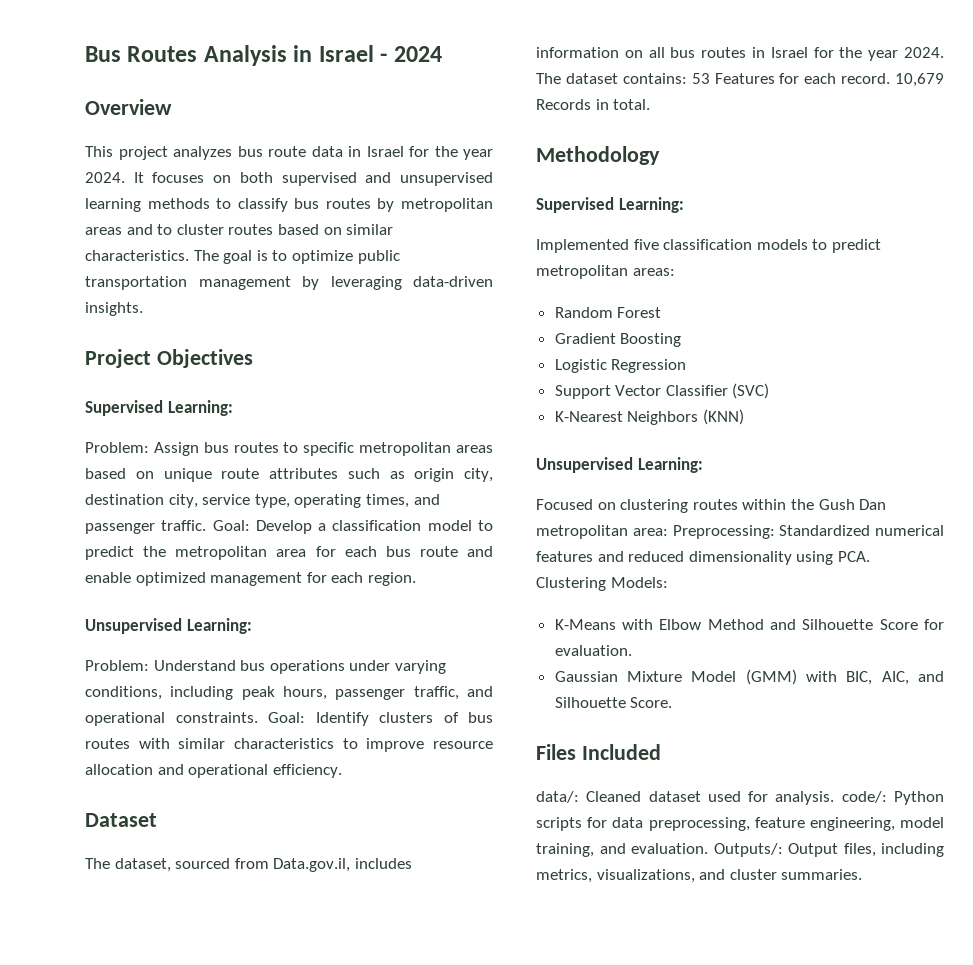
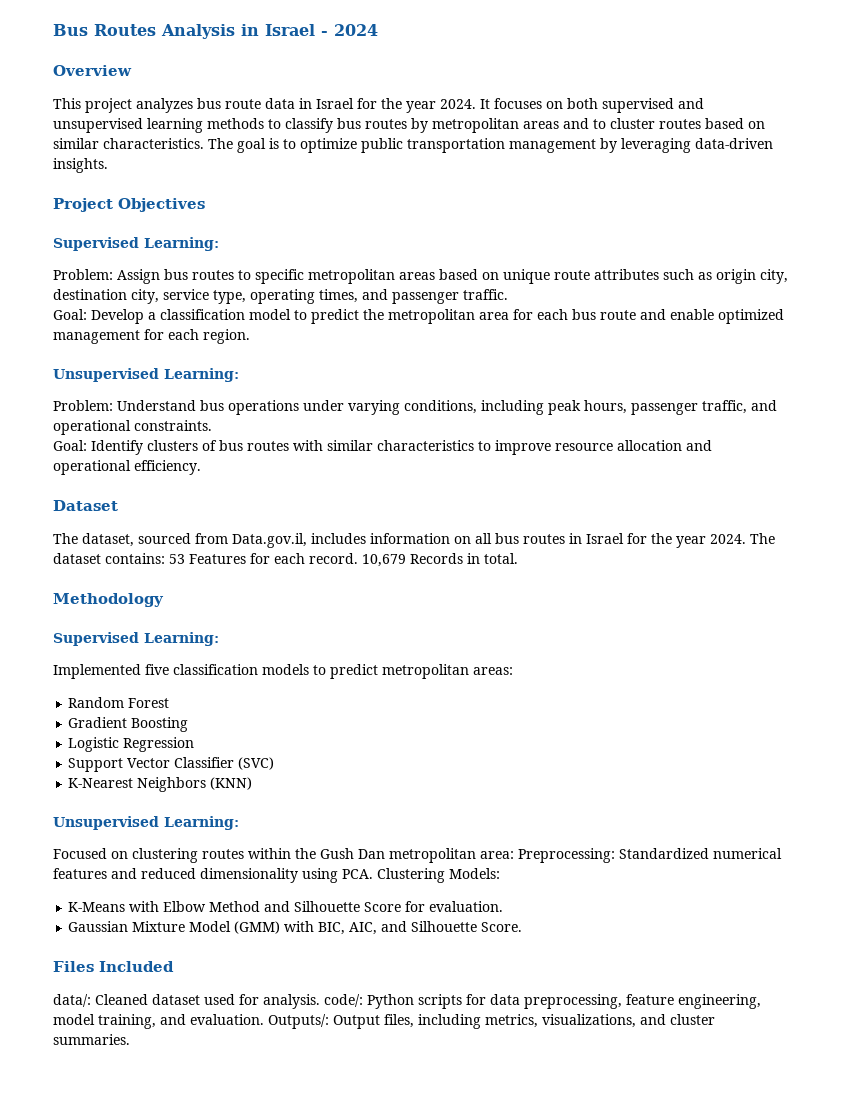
- Problem: Assign bus routes to specific metropolitan areas based on unique route attributes such as origin city, destination city, service type, operating times, and passenger traffic. Goal: Develop a classification model to predict the metropolitan area for each bus route and enable optimized management for each region.
+ Problem: Assign bus routes to specific metropolitan areas based on unique route attributes such as origin city, destination city, service type, operating times, and passenger traffic.
+ Goal: Develop a classification model to predict the metropolitan area for each bus route and enable optimized management for each region.
- Problem: Understand bus operations under varying conditions, including peak hours, passenger traffic, and operational constraints. Goal: Identify clusters of bus routes with similar characteristics to improve resource allocation and operational efficiency.
+ Problem: Understand bus operations under varying conditions, including peak hours, passenger traffic, and operational constraints.
+ Goal: Identify clusters of bus routes with similar characteristics to improve resource allocation and operational efficiency.

